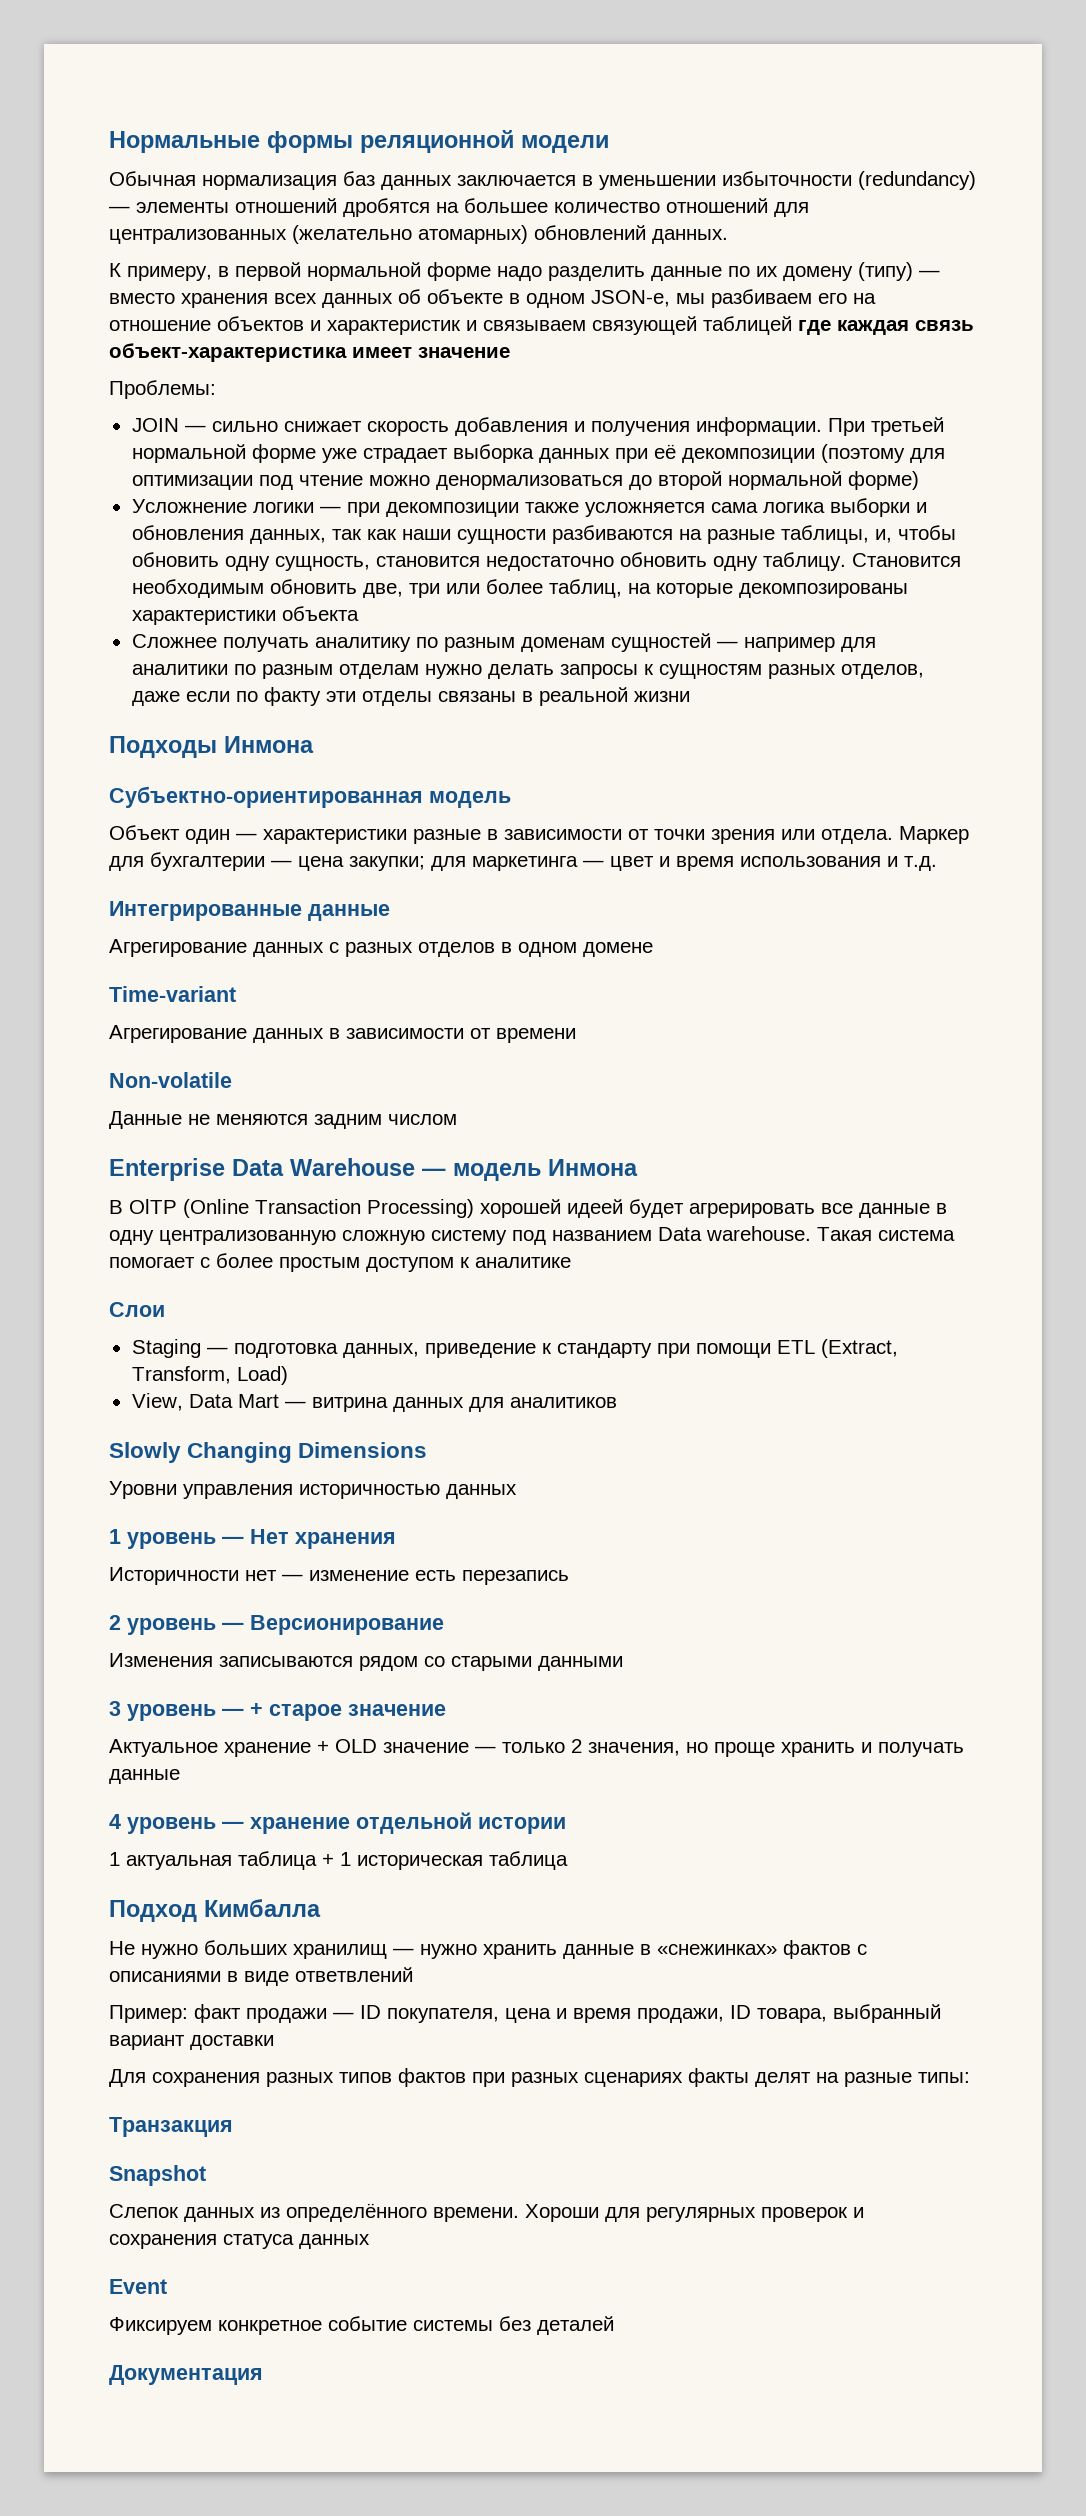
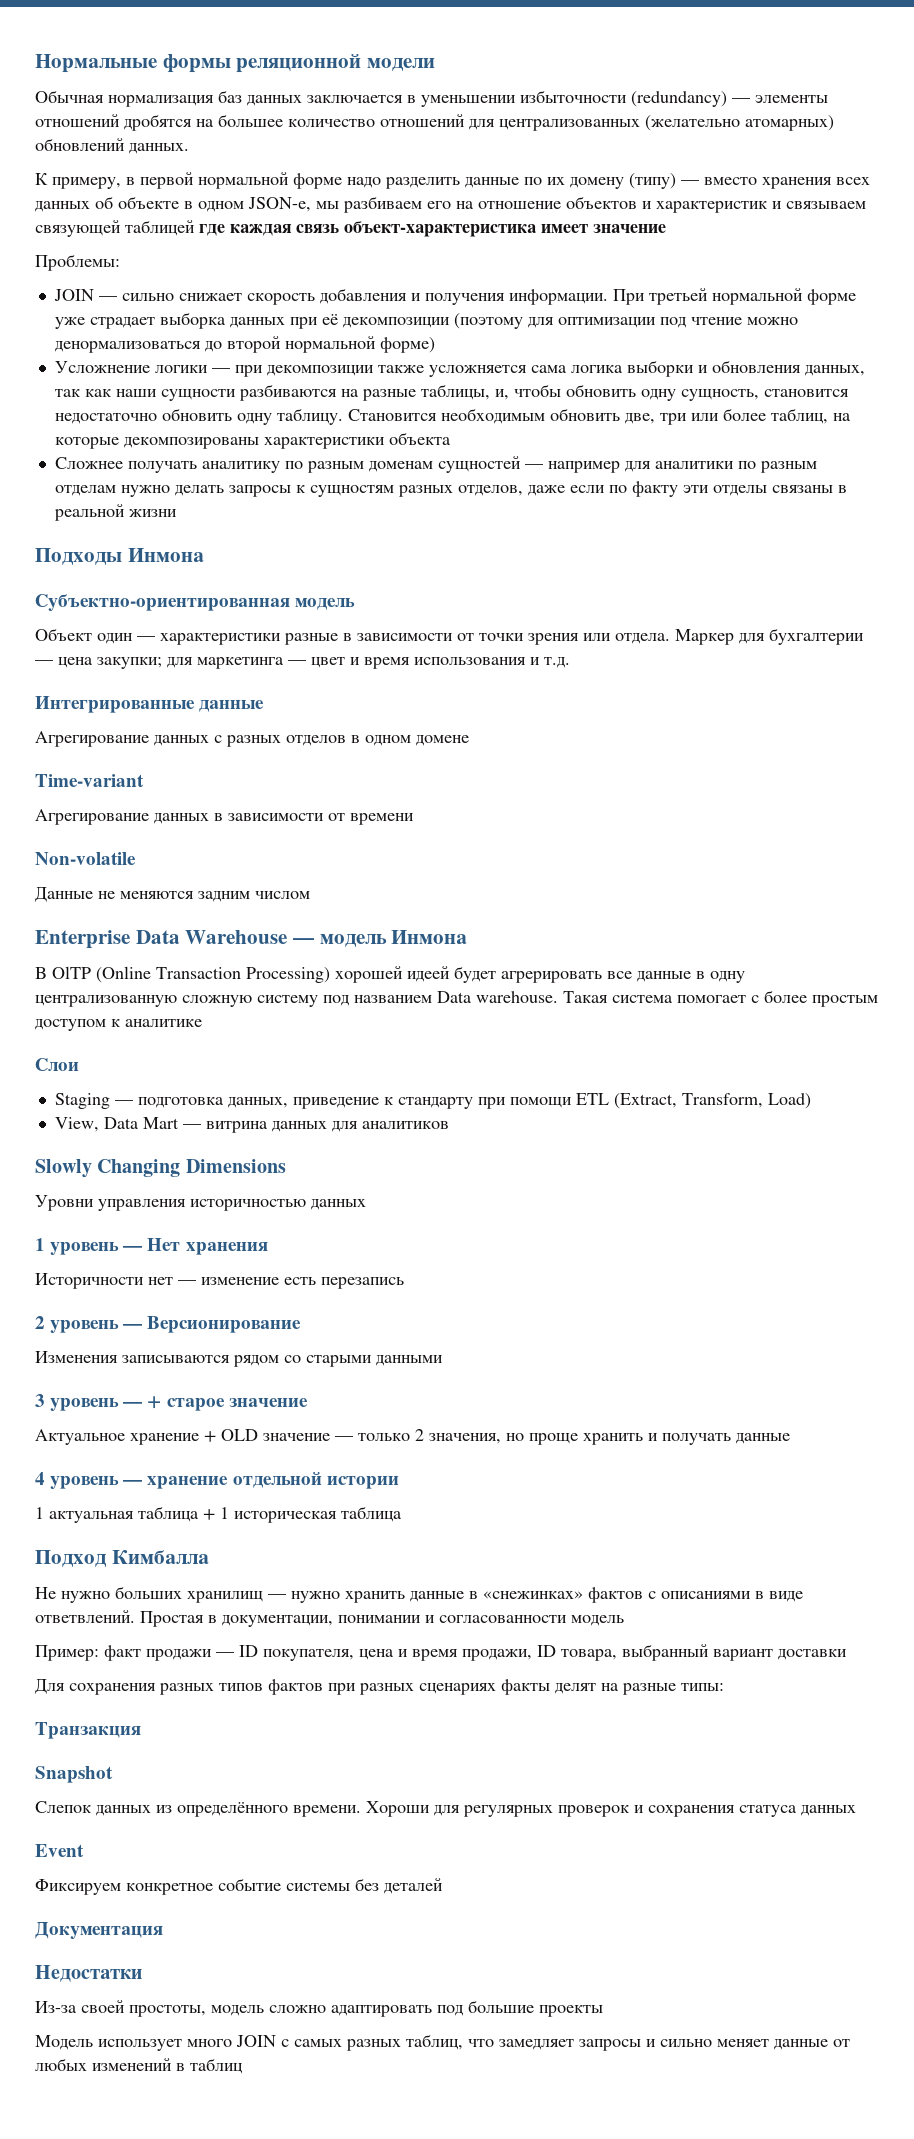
- Не нужно больших хранилищ — нужно хранить данные в «снежинках» фактов с описаниями в виде ответвлений
+ Не нужно больших хранилищ — нужно хранить данные в «снежинках» фактов с описаниями в виде ответвлений. Простая в документации, понимании и согласованности модель
+ Недостатки
+ Из-за своей простоты, модель сложно адаптировать под большие проекты
+ Модель использует много JOIN с самых разных таблиц, что замедляет запросы и сильно меняет данные от любых изменений в таблиц

